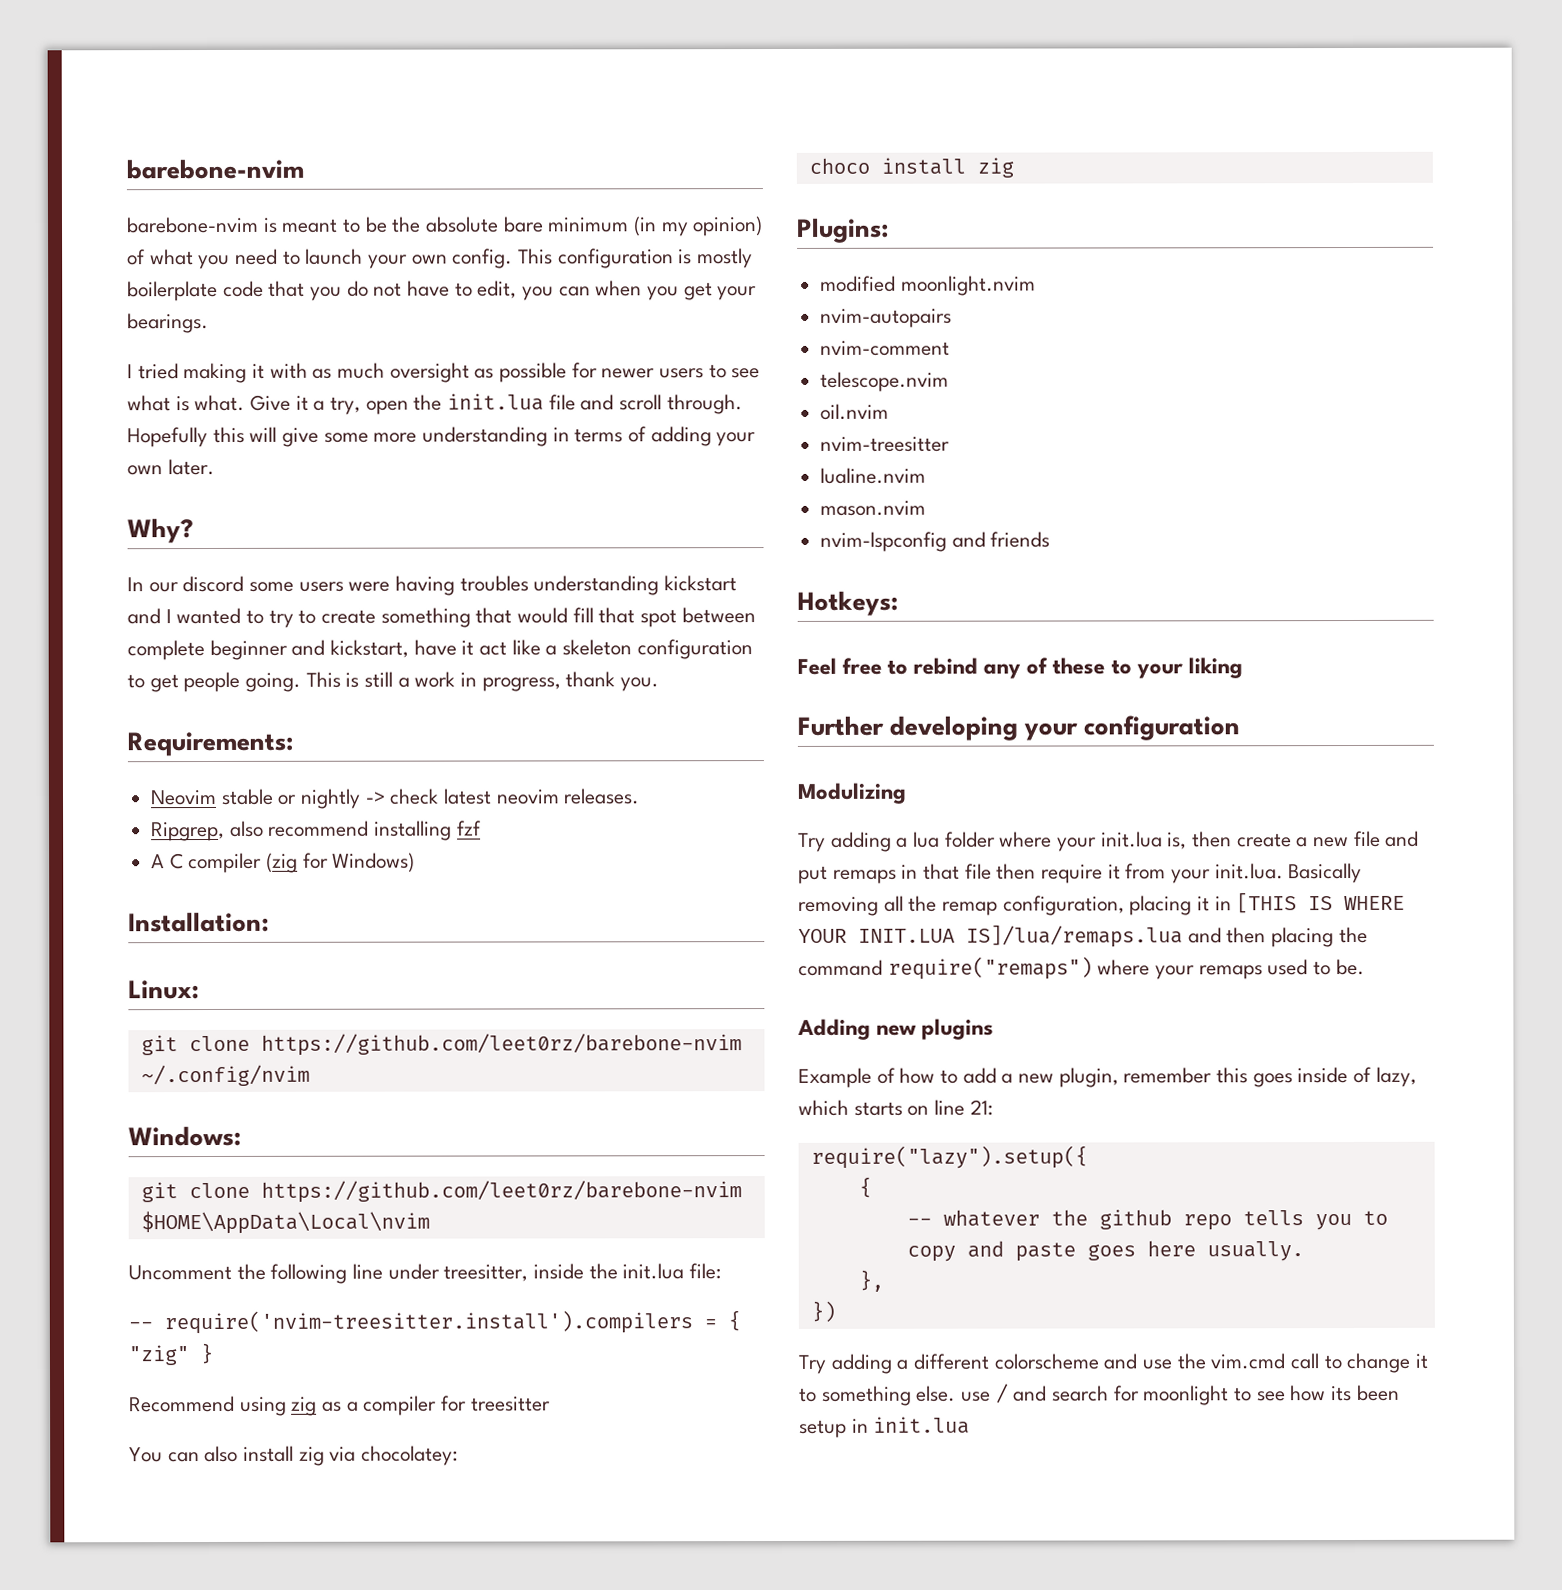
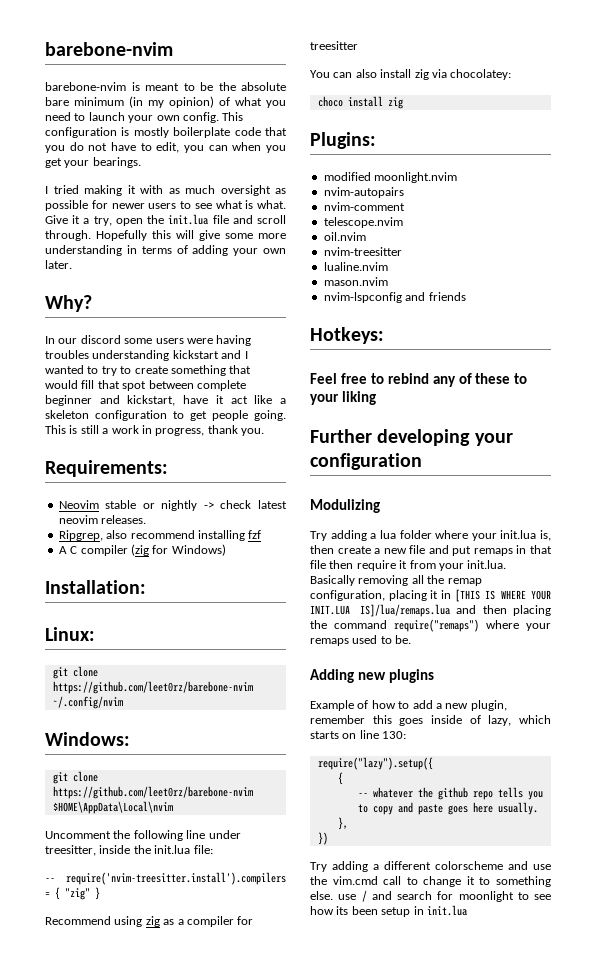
- Example of how to add a new plugin, remember this goes inside of lazy, which starts on line 21:
+ Example of how to add a new plugin, remember this goes inside of lazy, which starts on line 130:

